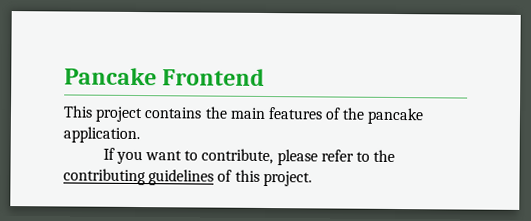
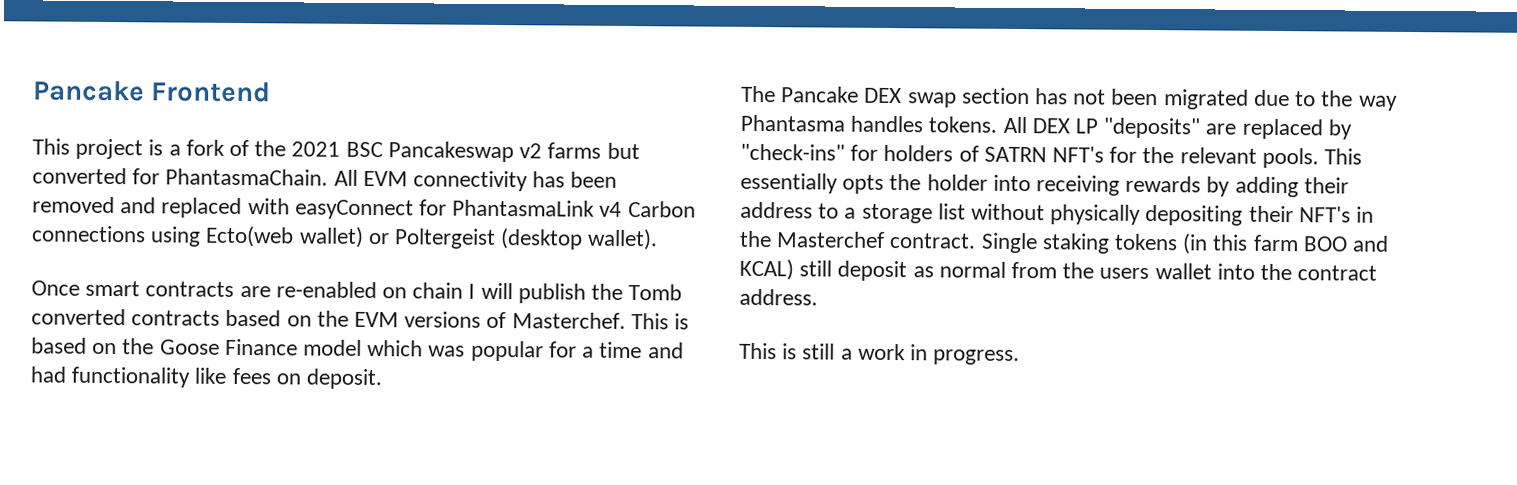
- This project contains the main features of the pancake application.
- If you want to contribute, please refer to the contributing guidelines of this project.
+ This project is a fork of the 2021 BSC Pancakeswap v2 farms but converted for PhantasmaChain. All EVM connectivity has been removed and replaced with easyConnect for PhantasmaLink v4 Carbon connections using Ecto(web wallet) or Poltergeist (desktop wallet).
+ Once smart contracts are re-enabled on chain I will publish the Tomb converted contracts based on the EVM versions of Masterchef. This is based on the Goose Finance model which was popular for a time and had functionality like fees on deposit.
+ The Pancake DEX swap section has not been migrated due to the way Phantasma handles tokens. All DEX LP "deposits" are replaced by "check-ins" for holders of SATRN NFT's for the relevant pools. This essentially opts the holder into receiving rewards by adding their address to a storage list without physically depositing their NFT's in the Masterchef contract. Single staking tokens (in this farm BOO and KCAL) still deposit as normal from the users wallet into the contract address.
+ This is still a work in progress.

